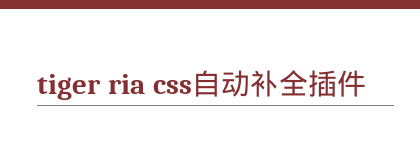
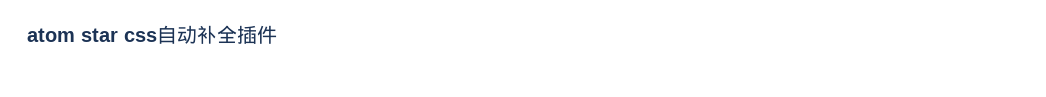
- tiger ria css自动补全插件
+ atom star css自动补全插件

